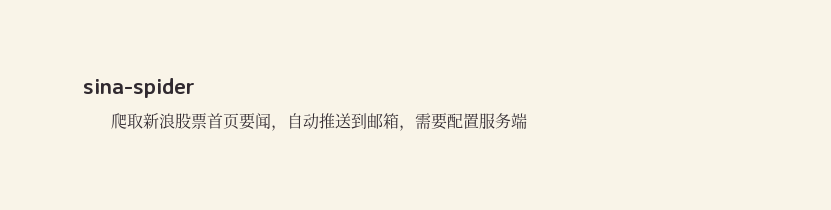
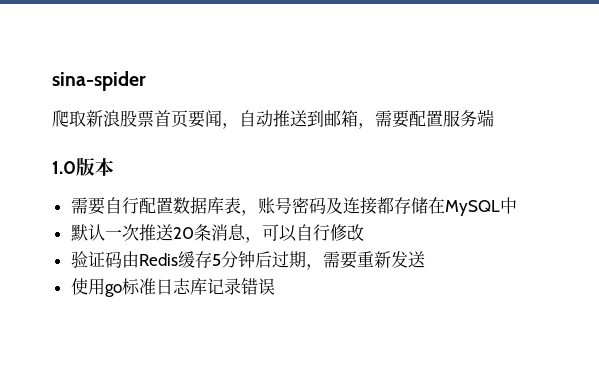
+ 1.0版本
+ 需要自行配置数据库表，账号密码及连接都存储在MySQL中
+ 默认一次推送20条消息，可以自行修改
+ 验证码由Redis缓存5分钟后过期，需要重新发送
+ 使用go标准日志库记录错误

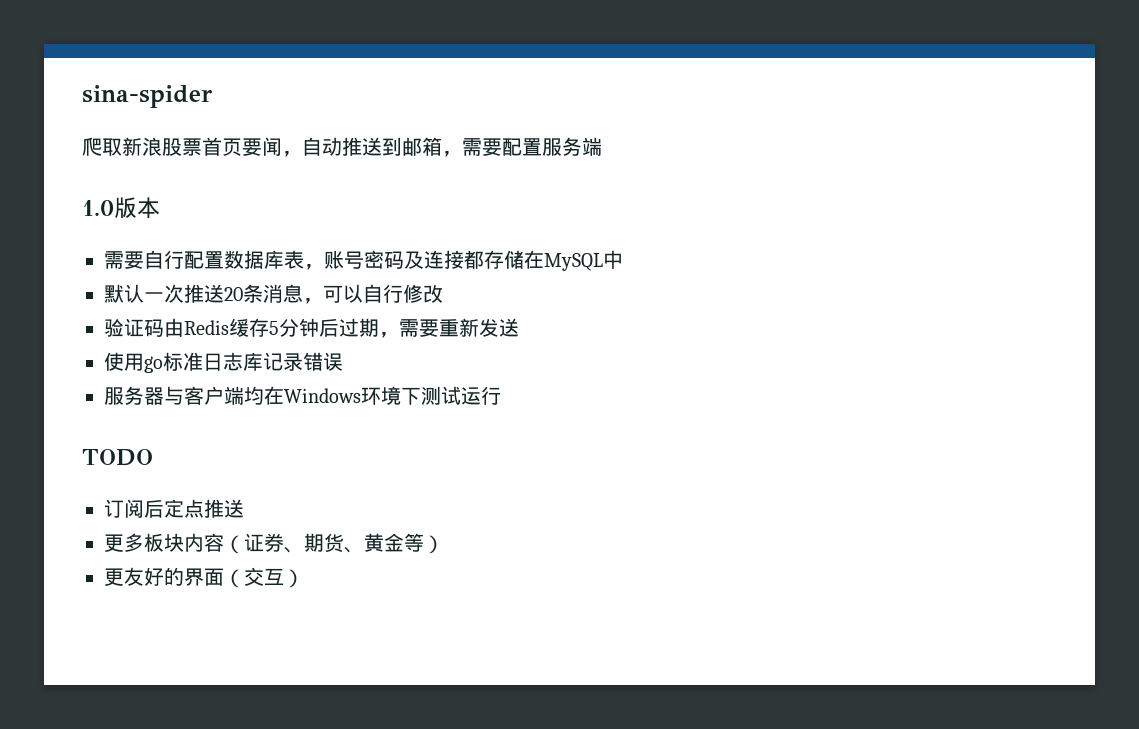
+ 服务器与客户端均在Windows环境下测试运行
+ TODO
+ 订阅后定点推送
+ 更多板块内容（证券、期货、黄金等）
+ 更友好的界面（交互）

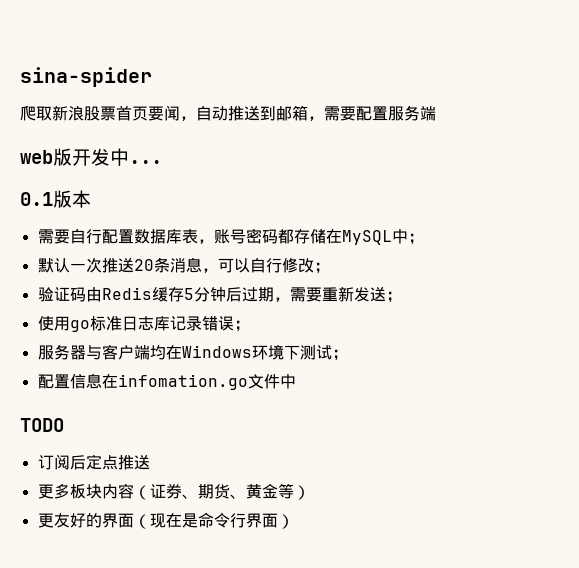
- 1.0版本
+ web版开发中...
+ 0.1版本
- 需要自行配置数据库表，账号密码及连接都存储在MySQL中
+ 需要自行配置数据库表，账号密码都存储在MySQL中；
- 默认一次推送20条消息，可以自行修改
+ 默认一次推送20条消息，可以自行修改；
- 验证码由Redis缓存5分钟后过期，需要重新发送
+ 验证码由Redis缓存5分钟后过期，需要重新发送；
- 使用go标准日志库记录错误
+ 使用go标准日志库记录错误；
- 服务器与客户端均在Windows环境下测试运行
+ 服务器与客户端均在Windows环境下测试；
+ 配置信息在infomation.go文件中
- 更友好的界面（交互）
+ 更友好的界面（现在是命令行界面）

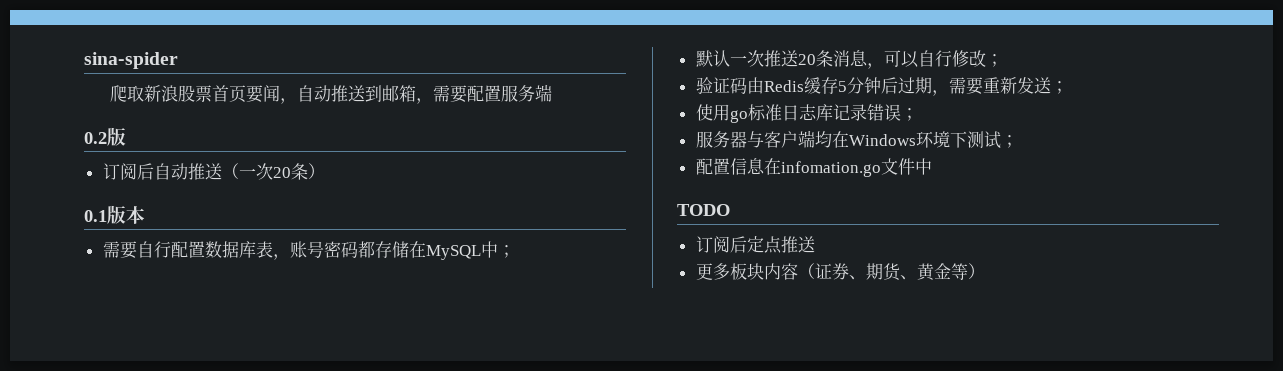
- web版开发中...
+ 0.2版
+ 订阅后自动推送（一次20条）
- 更友好的界面（现在是命令行界面）

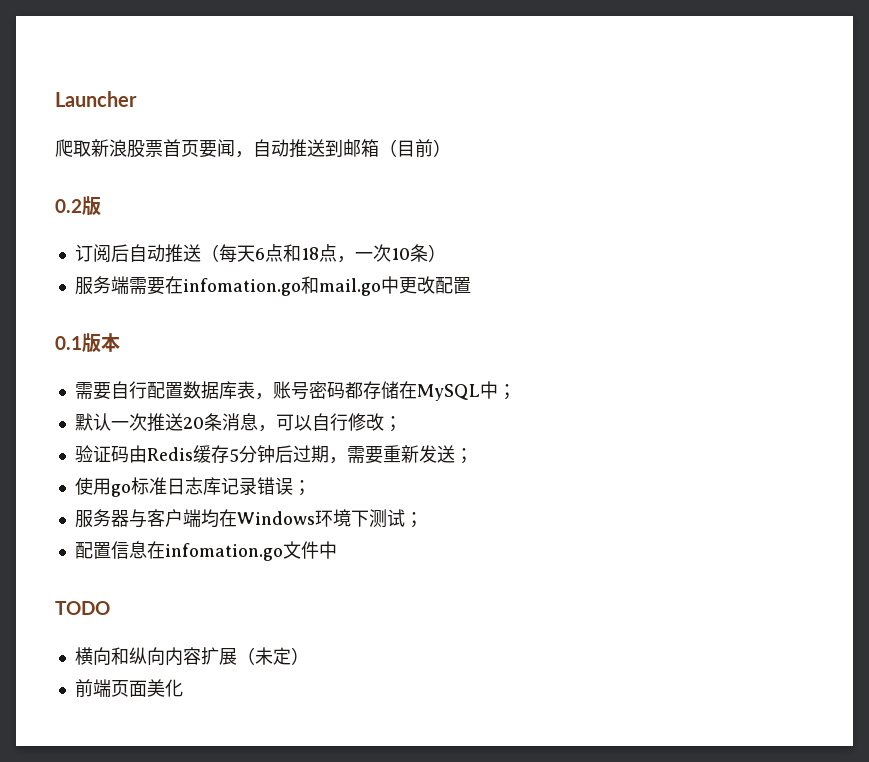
- sina-spider
+ Launcher
- 爬取新浪股票首页要闻，自动推送到邮箱，需要配置服务端
+ 爬取新浪股票首页要闻，自动推送到邮箱（目前）
- 订阅后自动推送（一次20条）
+ 订阅后自动推送（每天6点和18点，一次10条）
+ 服务端需要在infomation.go和mail.go中更改配置
- 订阅后定点推送
- 更多板块内容（证券、期货、黄金等）
+ 横向和纵向内容扩展（未定）
+ 前端页面美化

